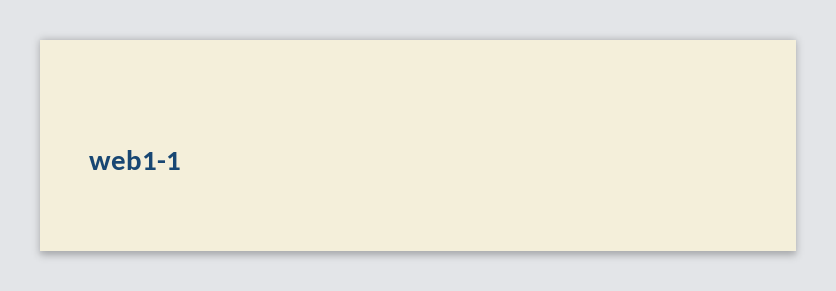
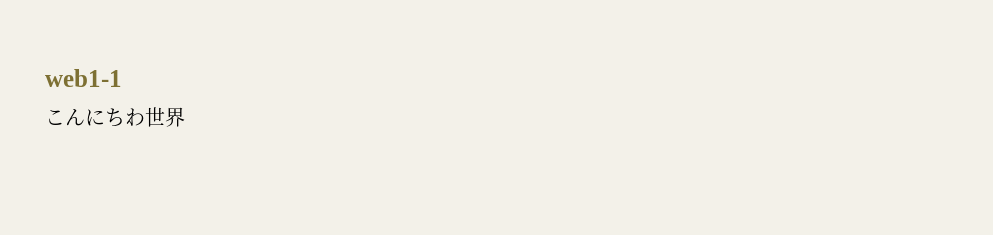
+ こんにちわ世界

